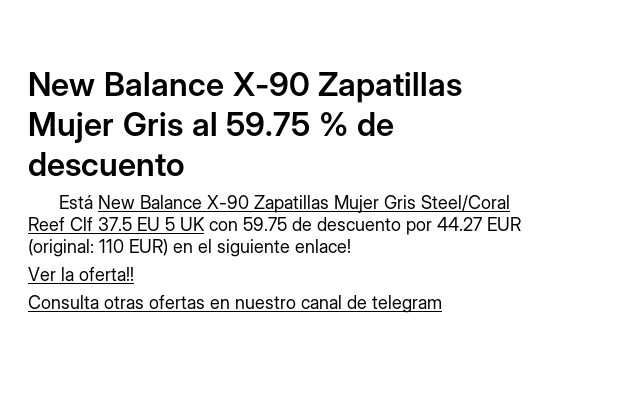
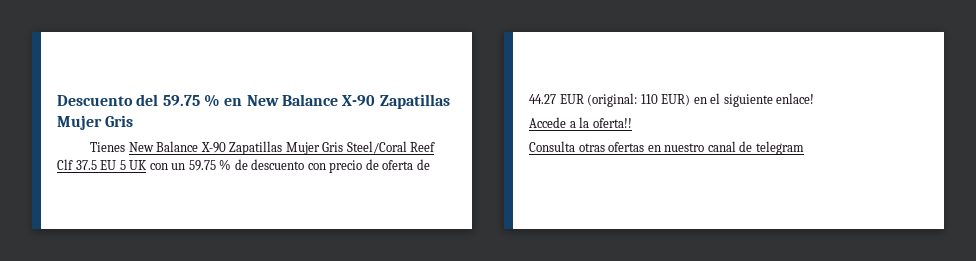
- New Balance X-90 Zapatillas Mujer Gris al 59.75 % de descuento
- Está New Balance X-90 Zapatillas Mujer Gris Steel/Coral Reef Clf 37.5 EU 5 UK con 59.75 de descuento por 44.27 EUR (original: 110 EUR) en el siguiente enlace!
+ Descuento del 59.75 % en New Balance X-90 Zapatillas Mujer Gris
+ Tienes New Balance X-90 Zapatillas Mujer Gris Steel/Coral Reef Clf 37.5 EU 5 UK con un 59.75 % de descuento con precio de oferta de 44.27 EUR (original: 110 EUR) en el siguiente enlace!
- Ver la oferta!!
+ Accede a la oferta!!

